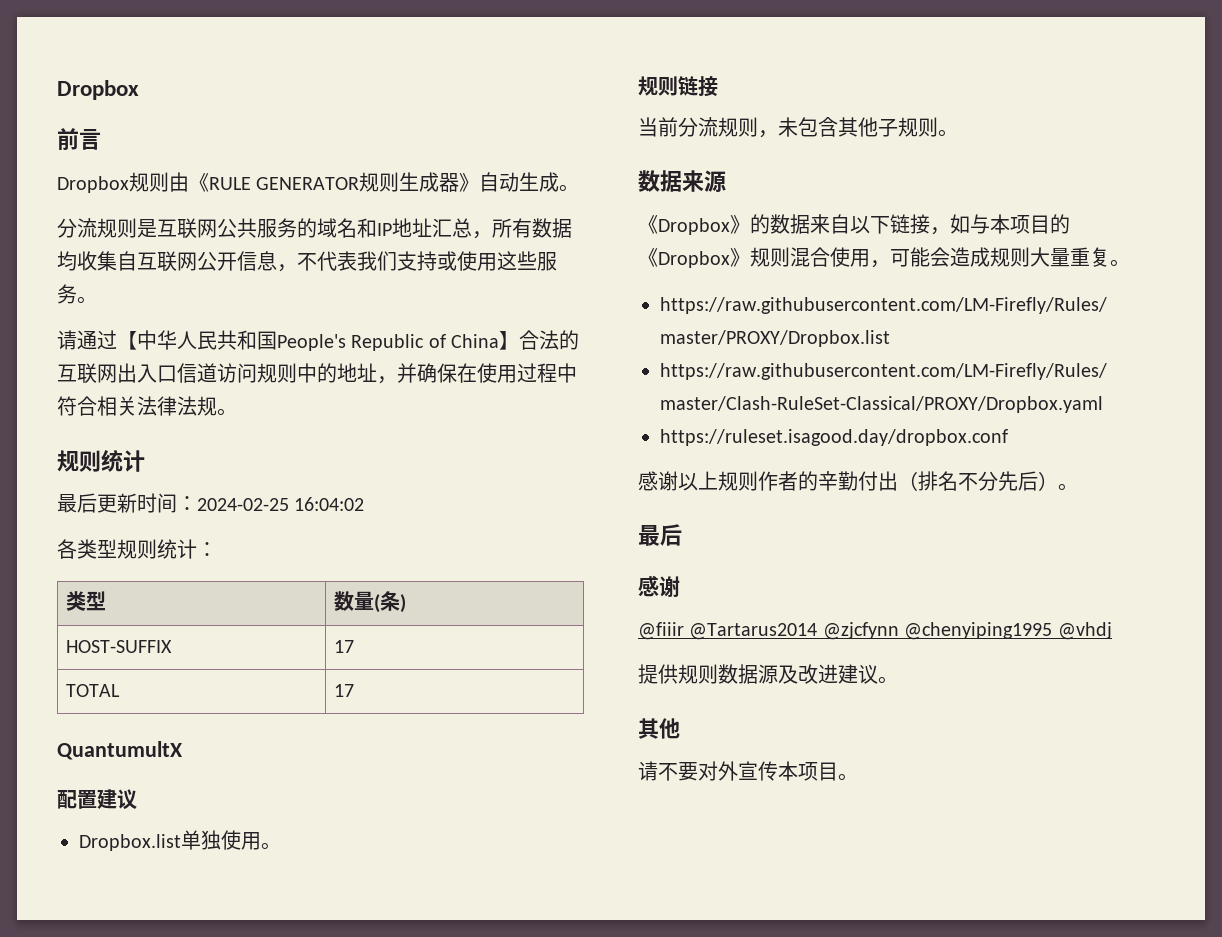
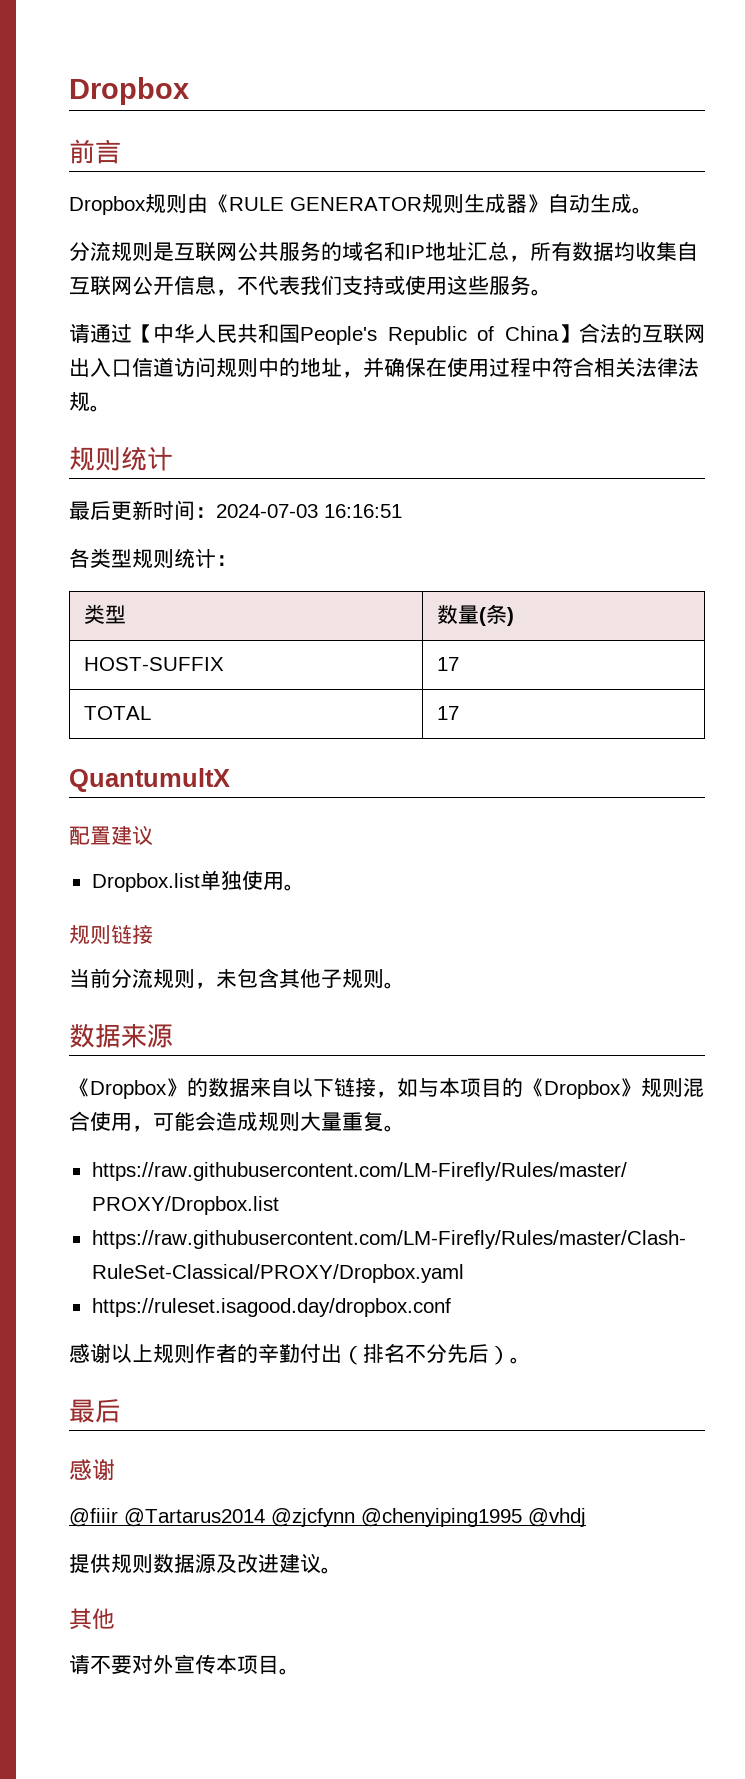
- 最后更新时间：2024-02-25 16:04:02
+ 最后更新时间：2024-07-03 16:16:51

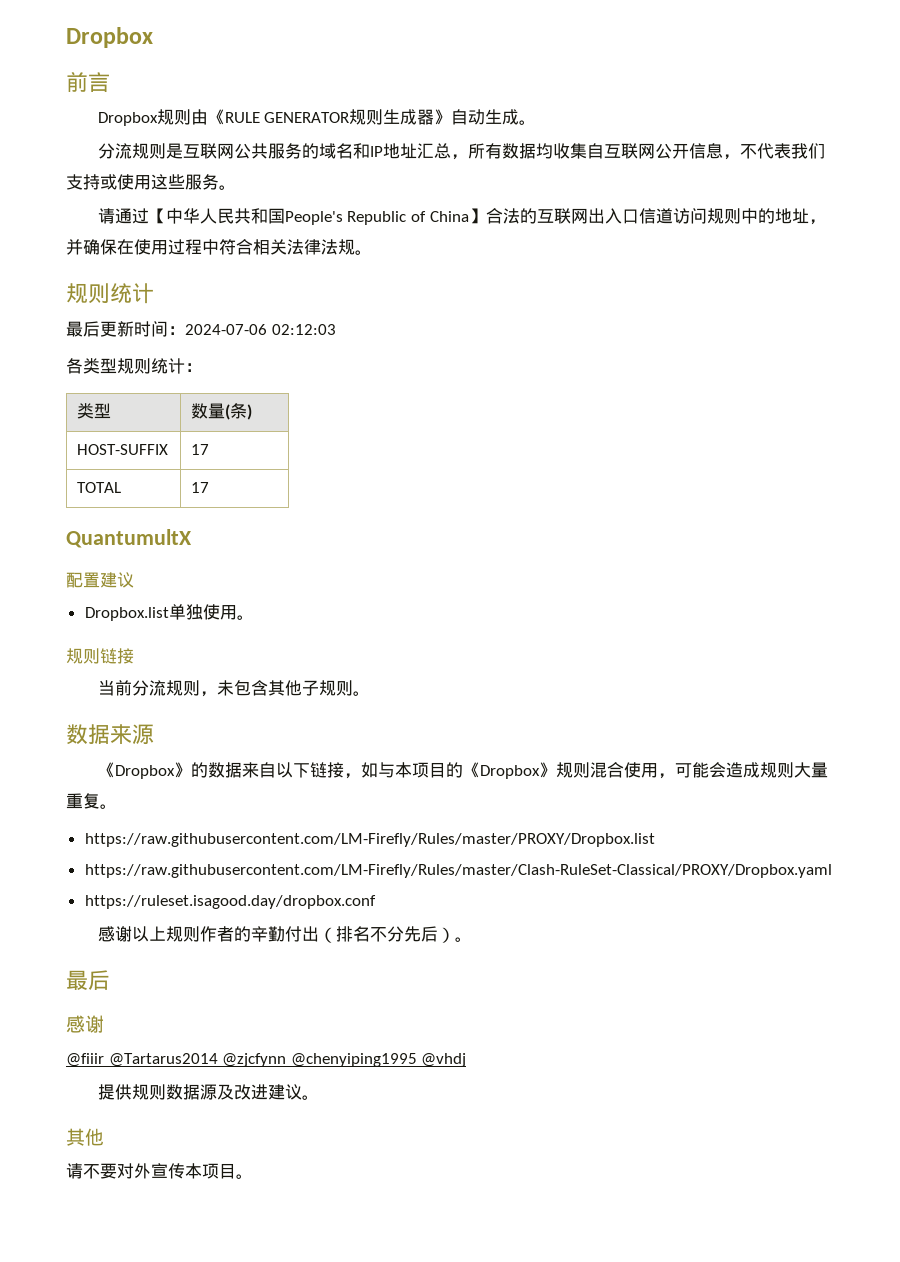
- 最后更新时间：2024-07-03 16:16:51
+ 最后更新时间：2024-07-06 02:12:03

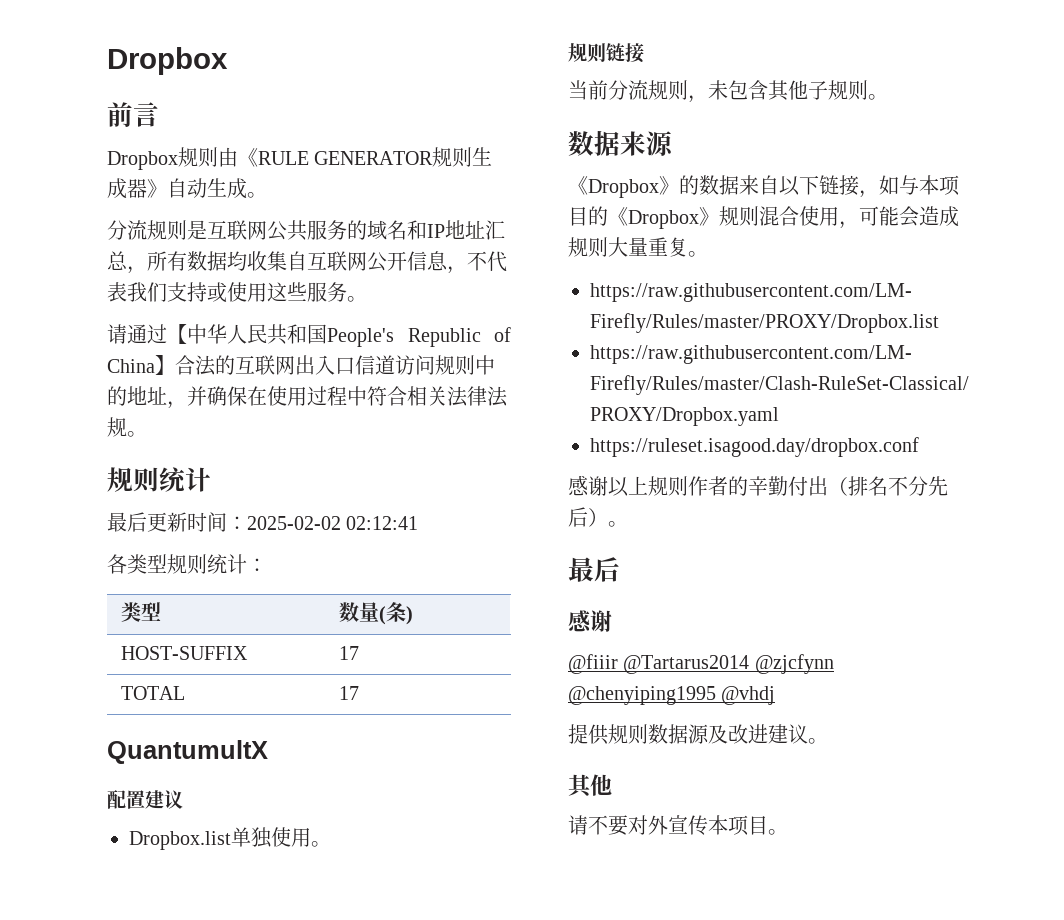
- 最后更新时间：2024-07-06 02:12:03
+ 最后更新时间：2025-02-02 02:12:41

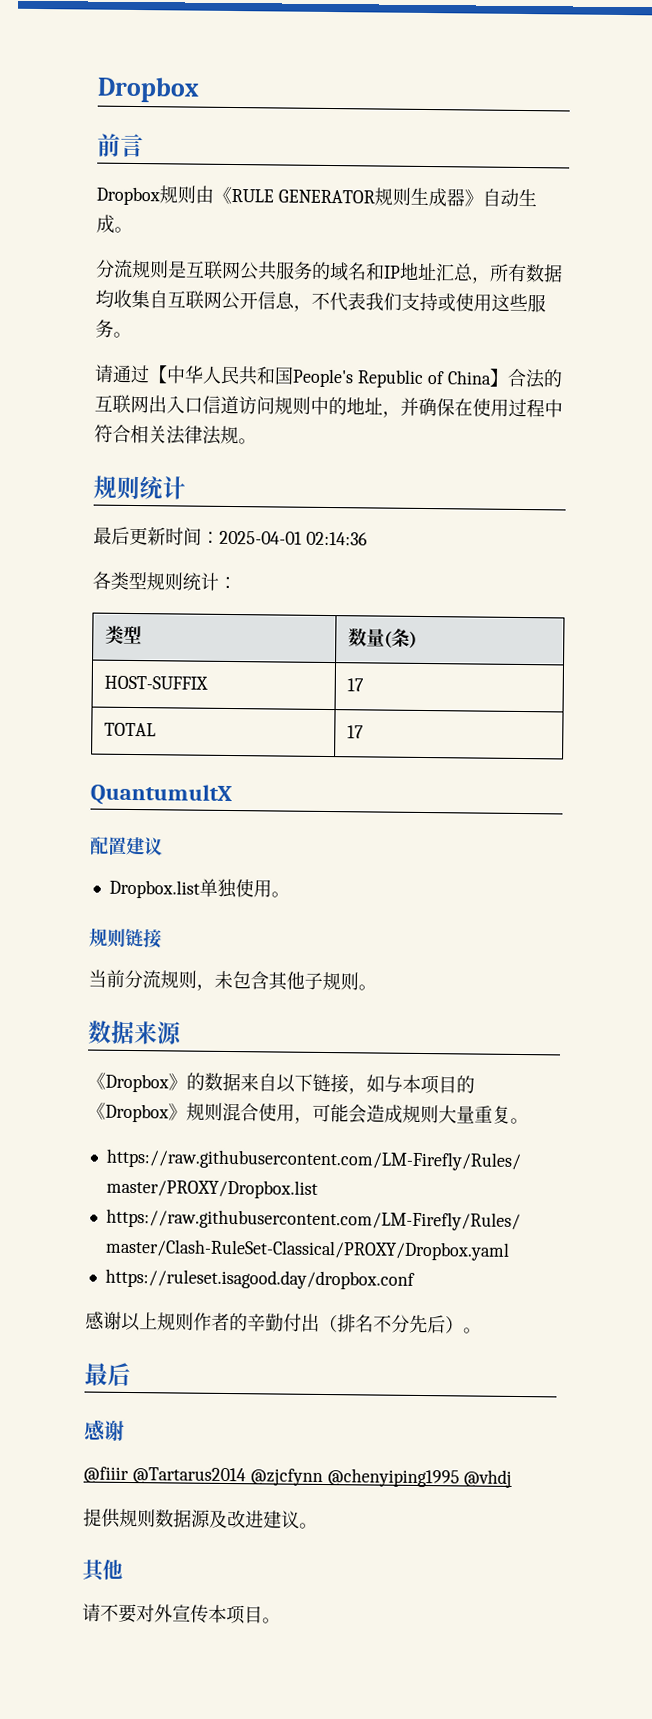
- 最后更新时间：2025-02-02 02:12:41
+ 最后更新时间：2025-04-01 02:14:36

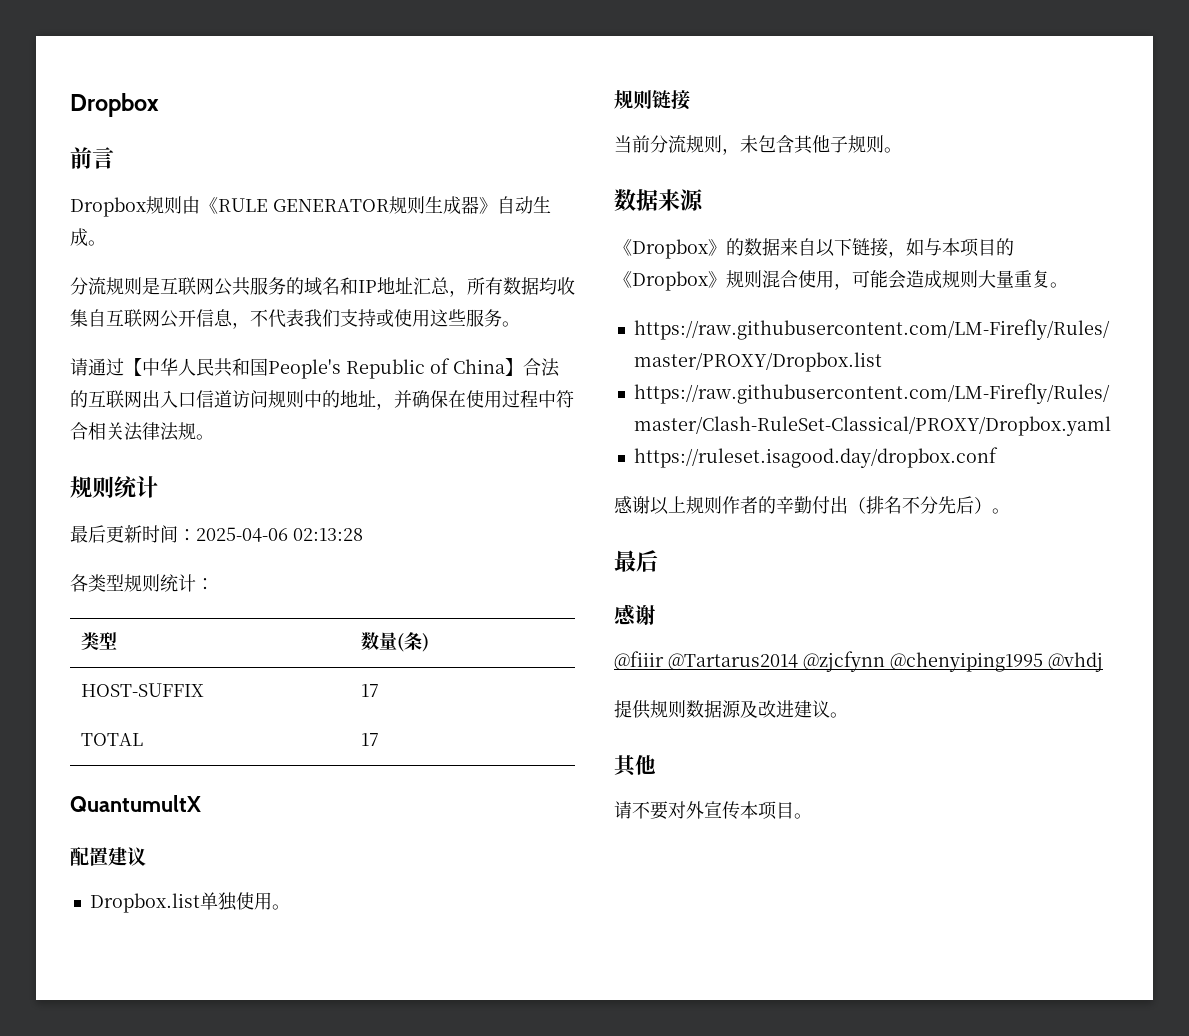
- 最后更新时间：2025-04-01 02:14:36
+ 最后更新时间：2025-04-06 02:13:28

